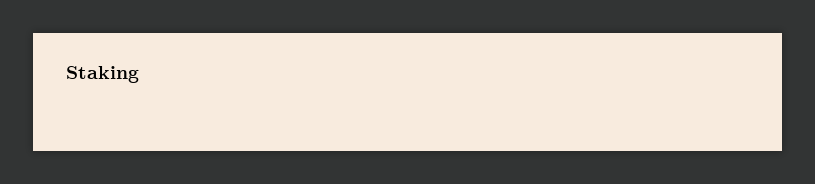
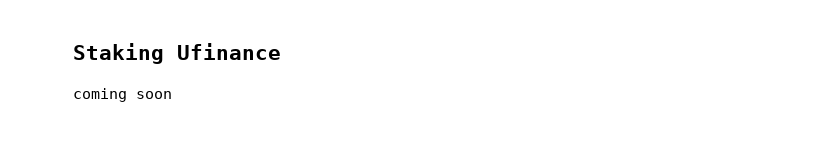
- Staking
+ Staking Ufinance
+ coming soon

